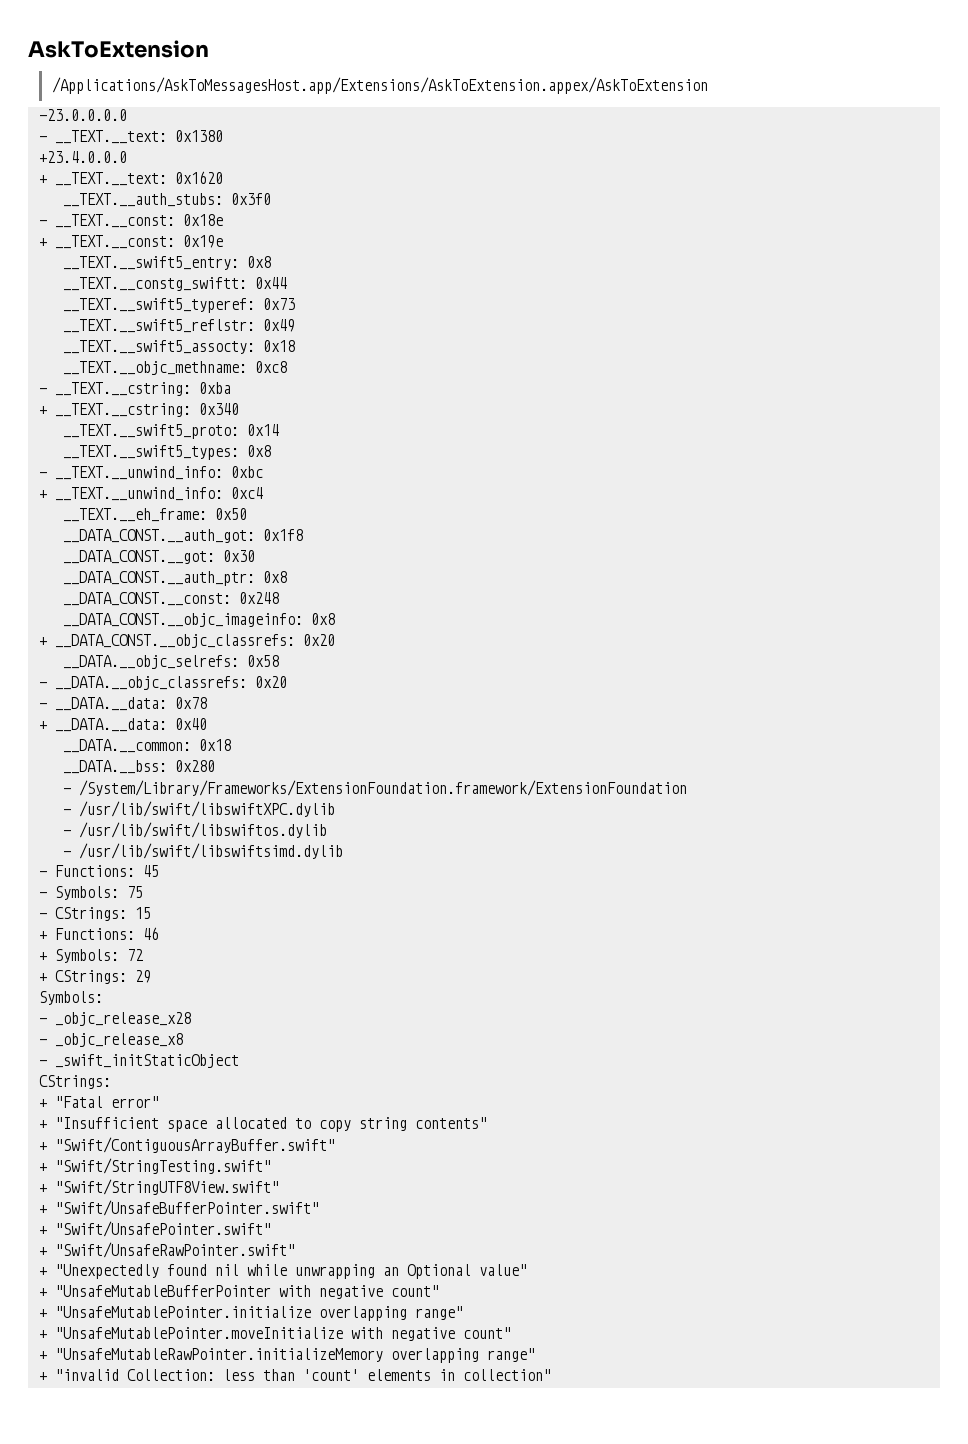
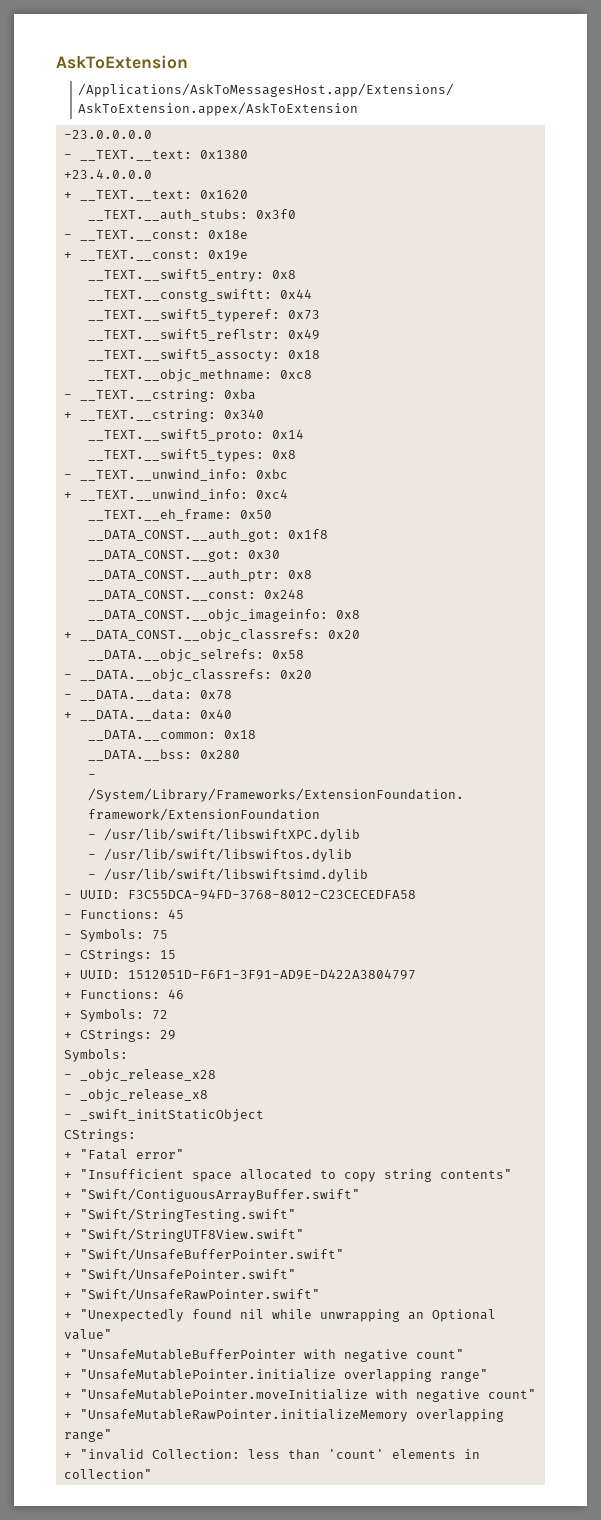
+ - UUID: F3C55DCA-94FD-3768-8012-C23CECEDFA58
+ + UUID: 1512051D-F6F1-3F91-AD9E-D422A3804797

